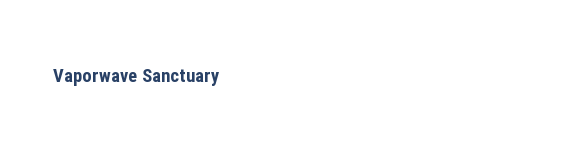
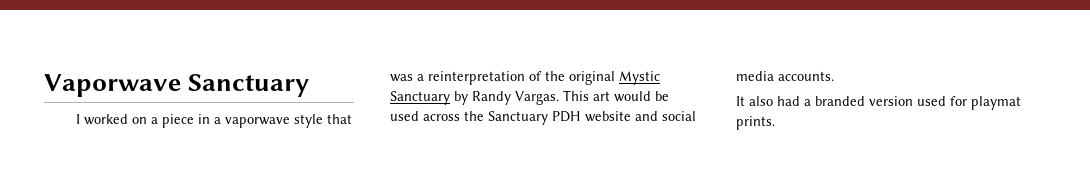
+ I worked on a piece in a vaporwave style that was a reinterpretation of the original Mystic Sanctuary by Randy Vargas. This art would be used across the Sanctuary PDH website and social media accounts.
+ It also had a branded version used for playmat prints.

